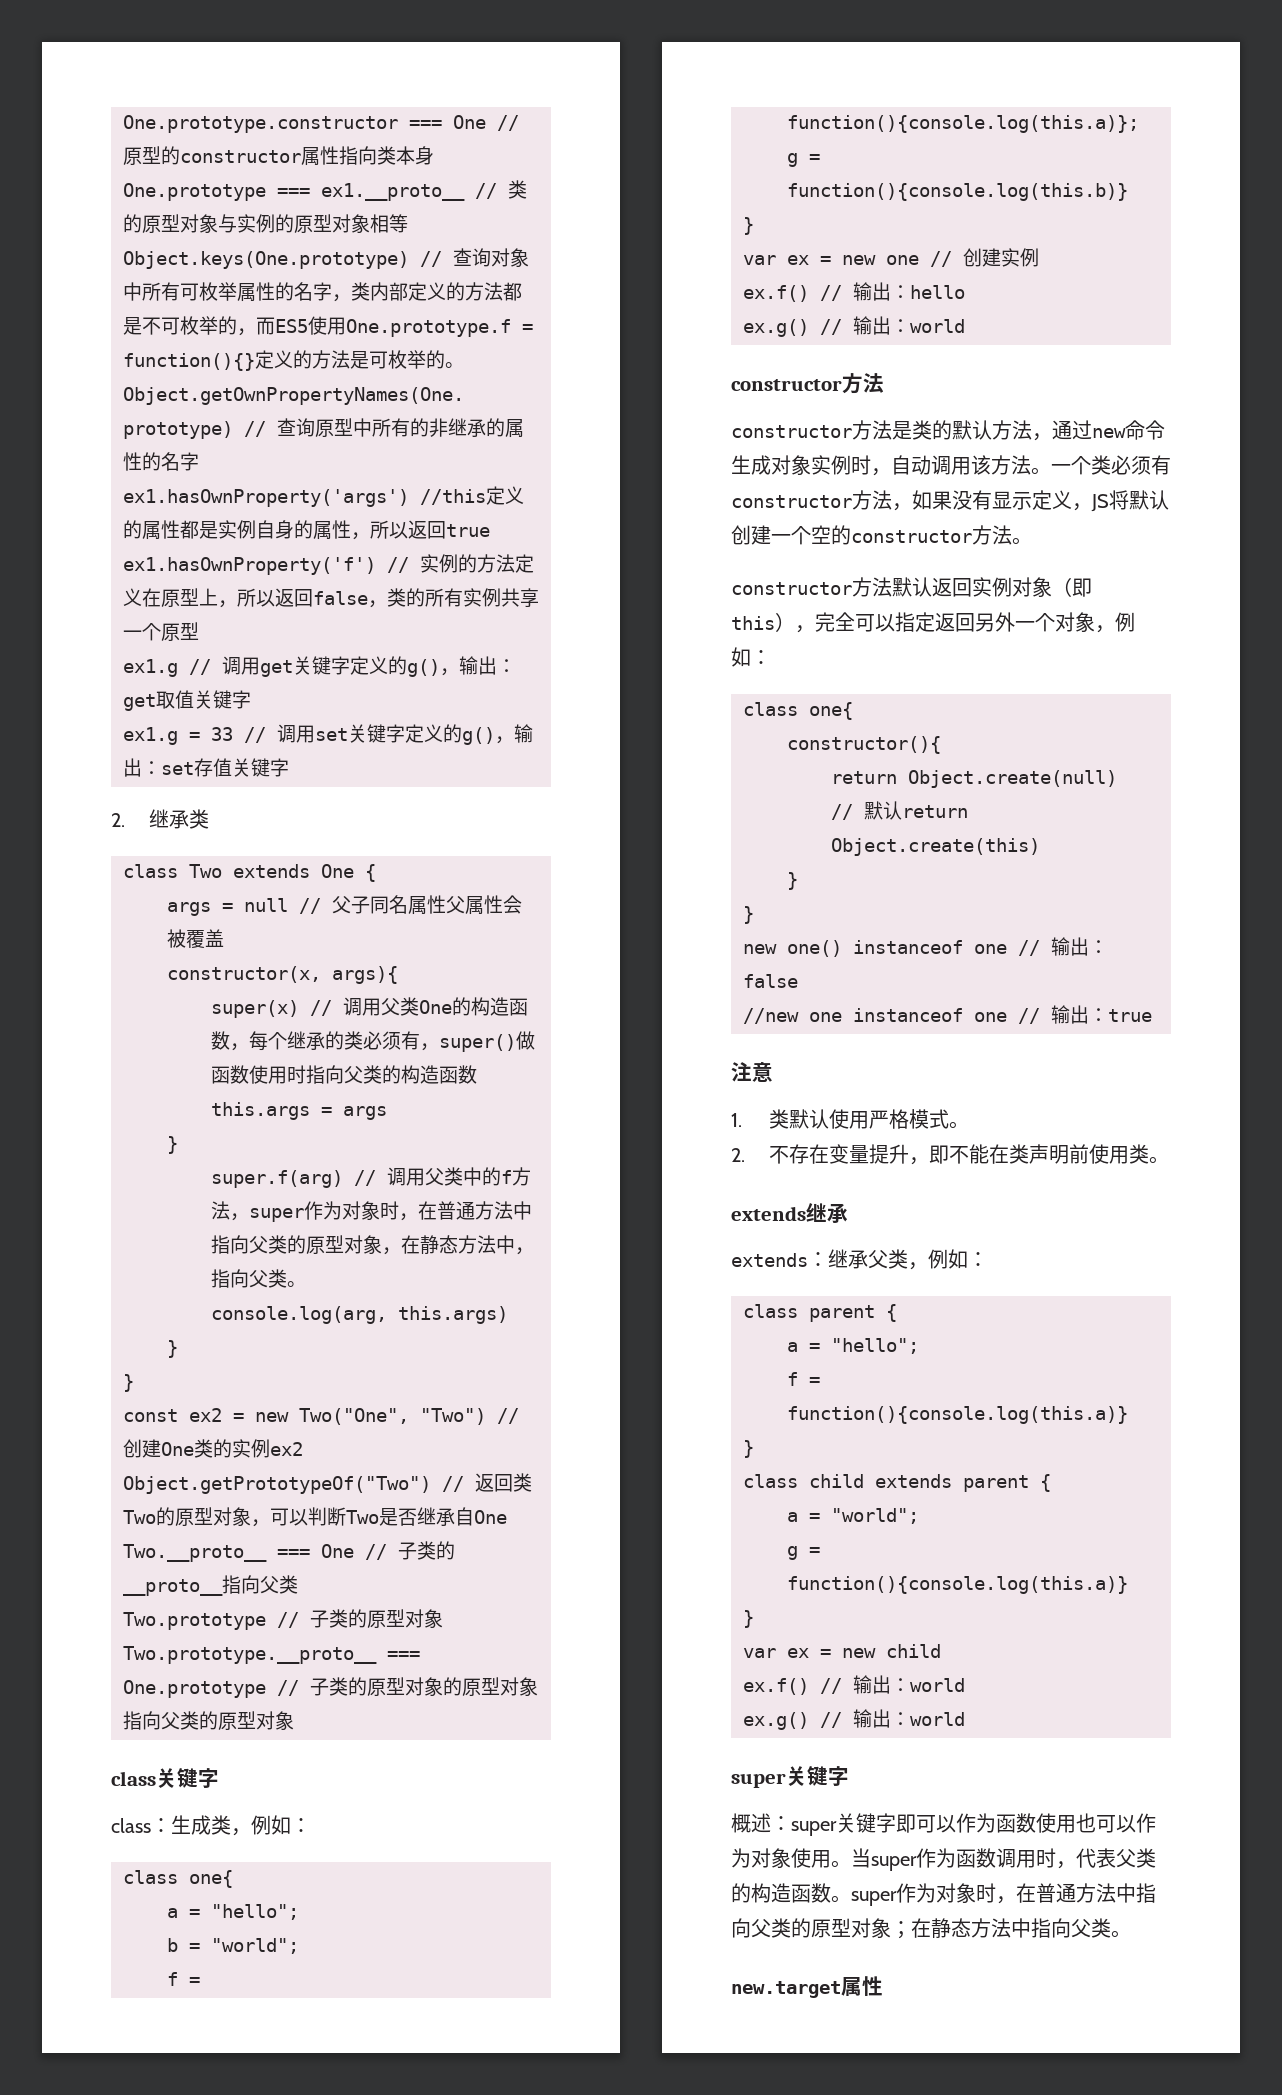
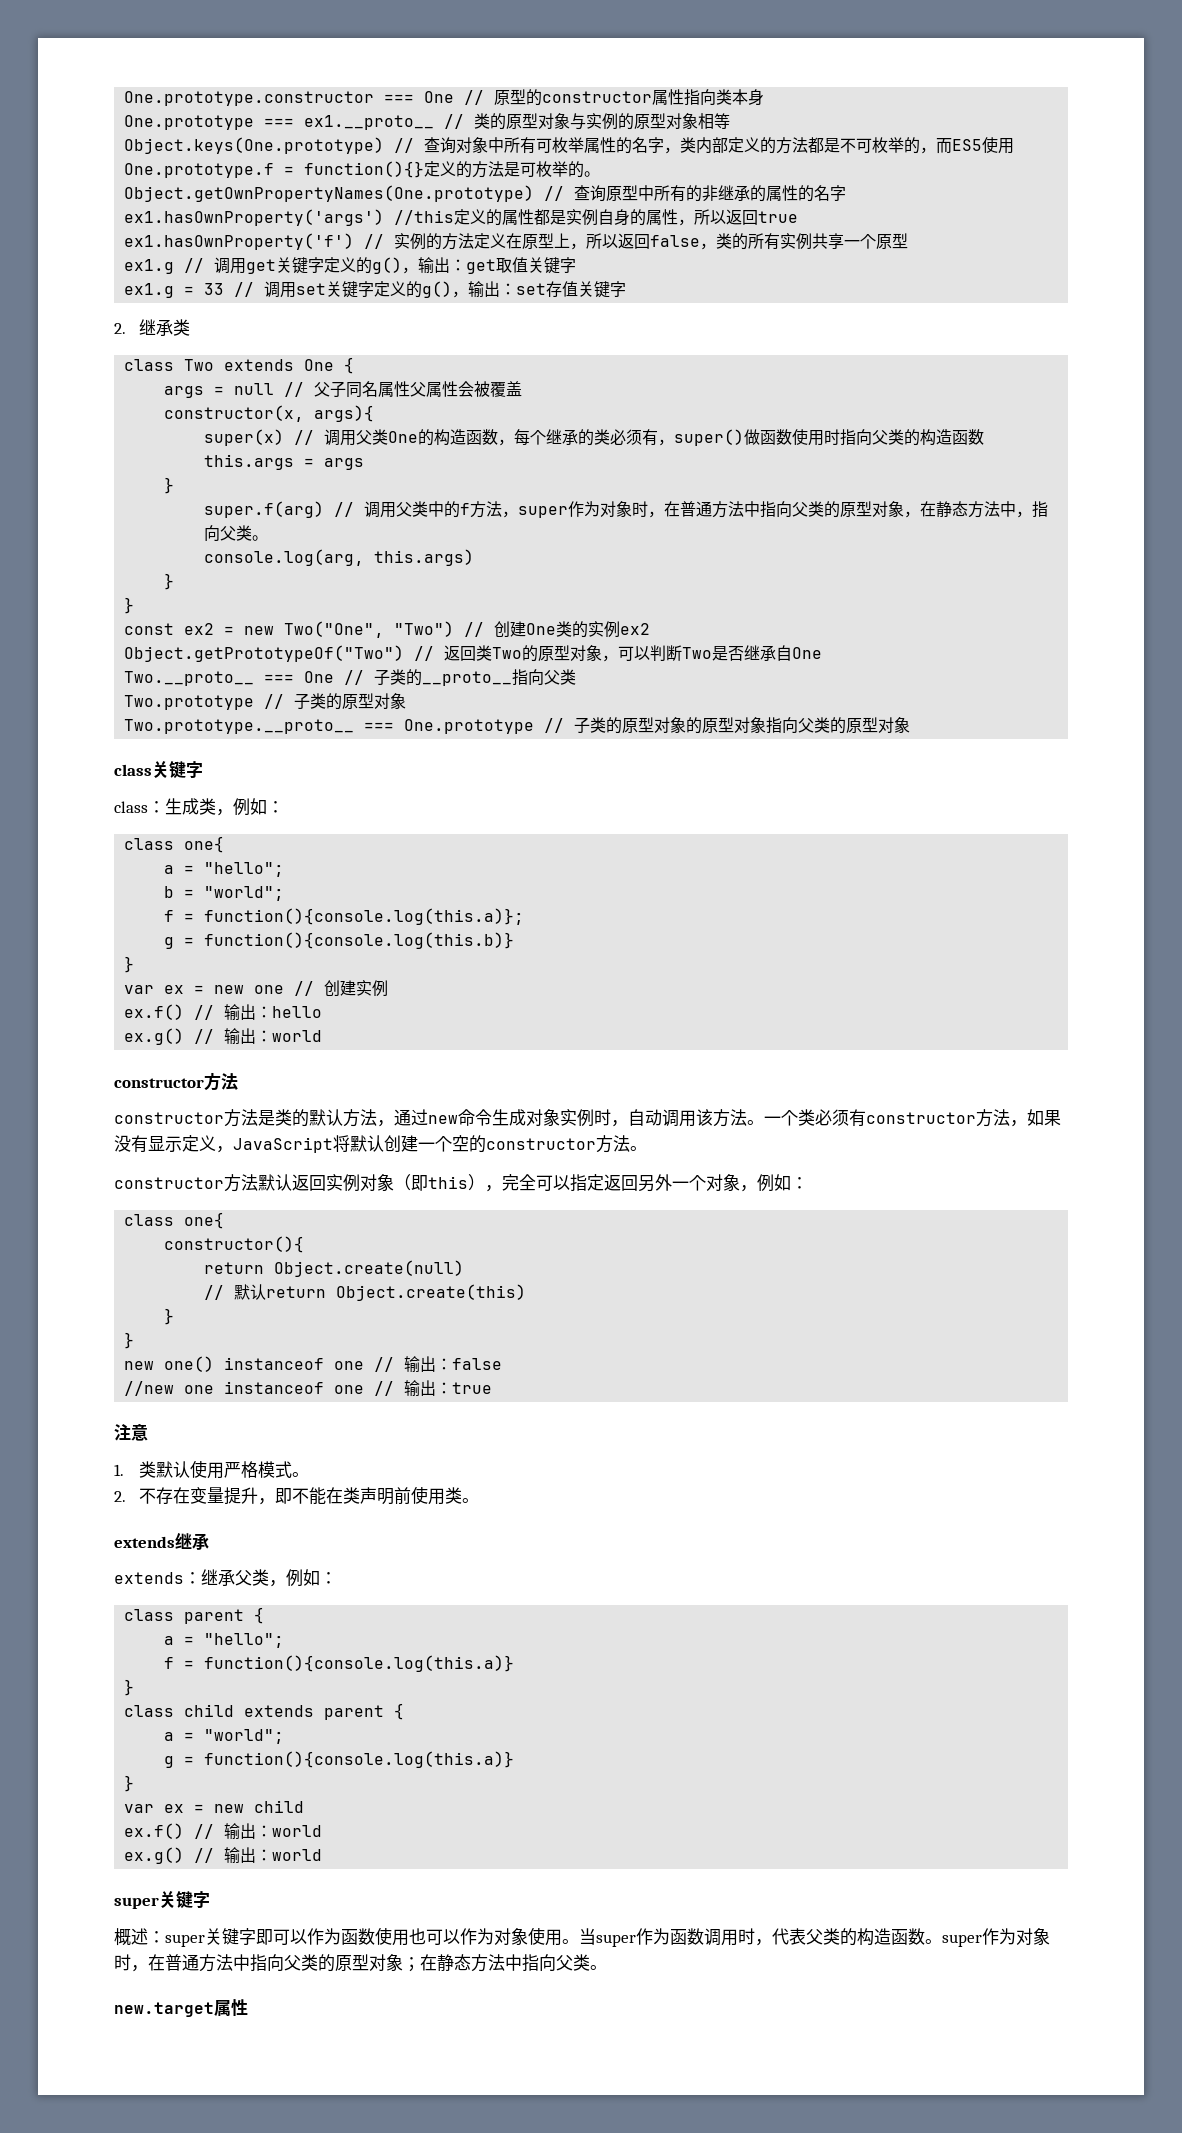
- 一个类必须有constructor方法，如果没有显示定义，JS将默认创建一个空的constructor方法。
+ 一个类必须有constructor方法，如果没有显示定义，JavaScript将默认创建一个空的constructor方法。

